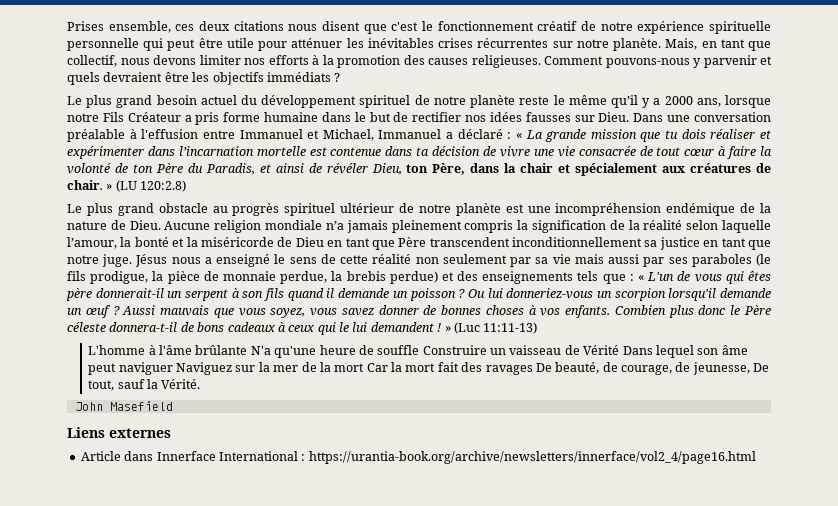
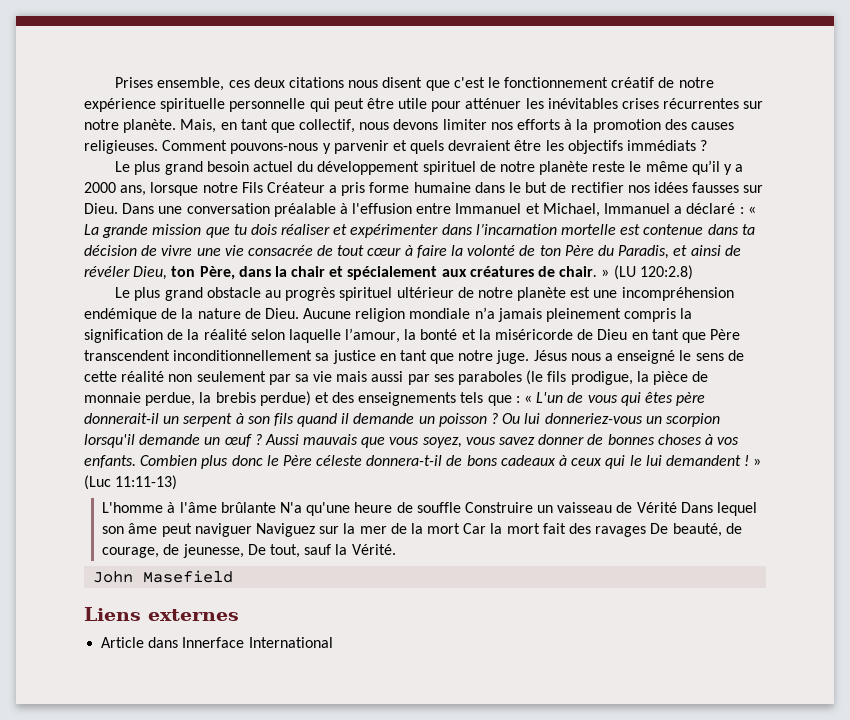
- Article dans Innerface International : https://urantia-book.org/archive/newsletters/innerface/vol2_4/page16.html
+ Article dans Innerface International

